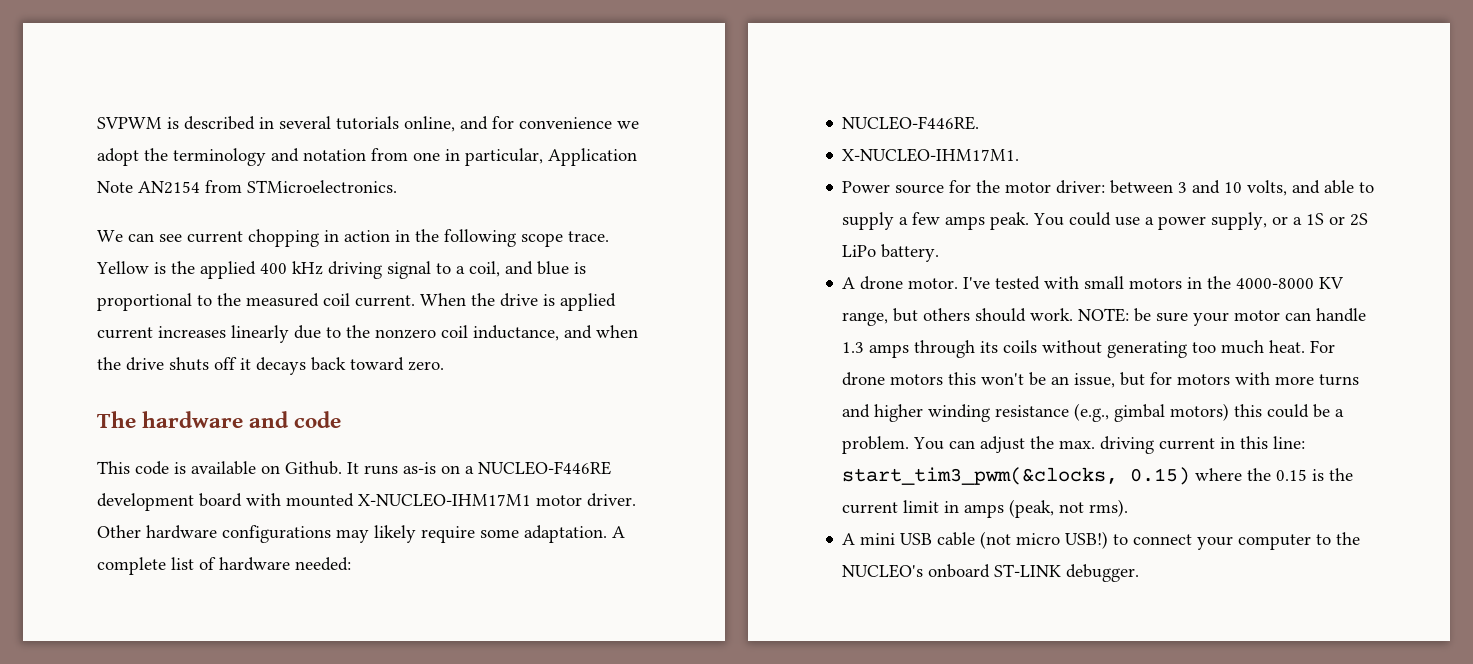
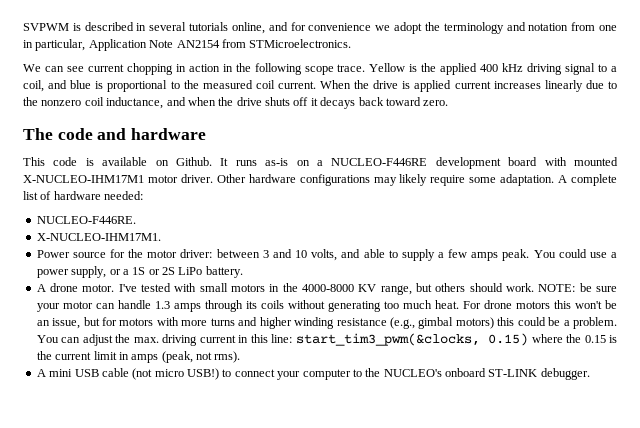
- The hardware and code
+ The code and hardware

